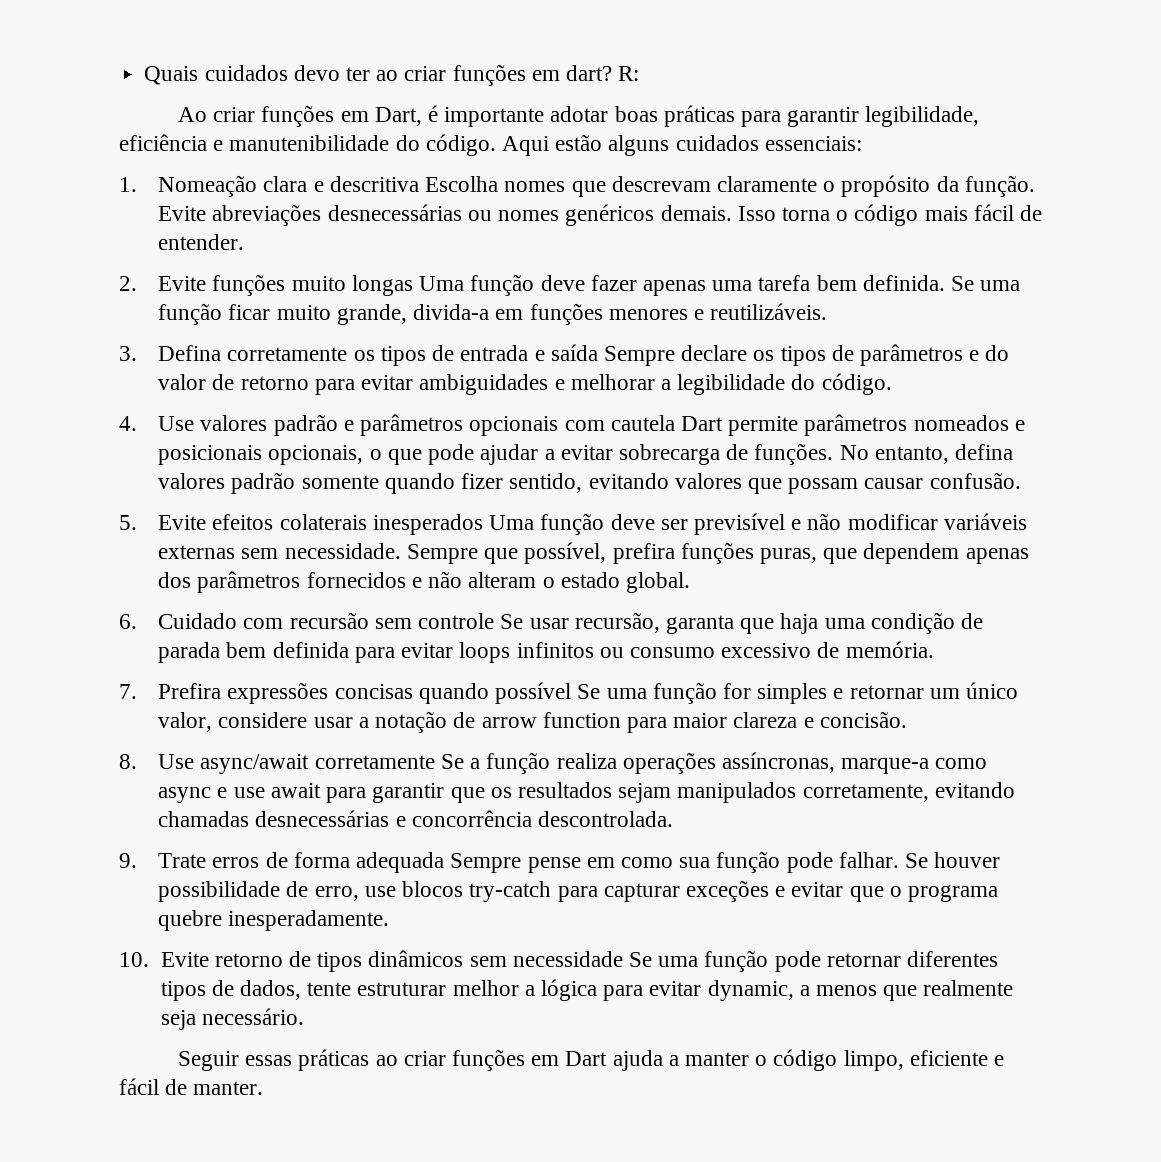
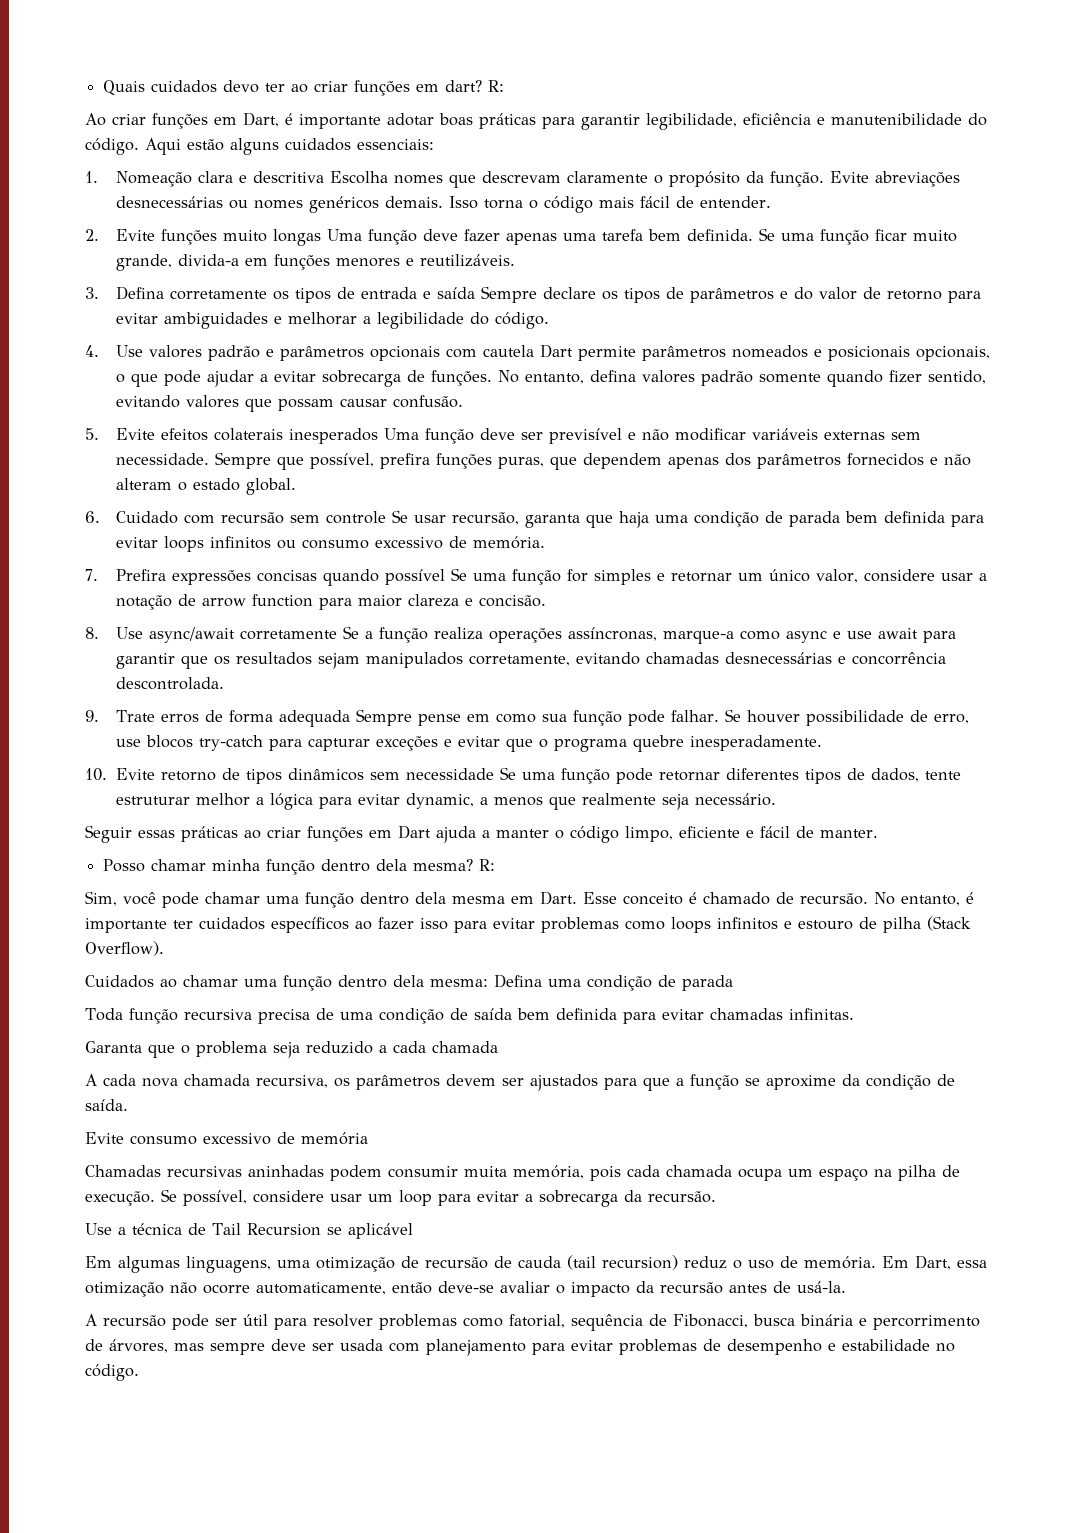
+ Posso chamar minha função dentro dela mesma? R:
+ Sim, você pode chamar uma função dentro dela mesma em Dart. Esse conceito é chamado de recursão. No entanto, é importante ter cuidados específicos ao fazer isso para evitar problemas como loops infinitos e estouro de pilha (Stack Overflow).
+ Cuidados ao chamar uma função dentro dela mesma: Defina uma condição de parada
+ Toda função recursiva precisa de uma condição de saída bem definida para evitar chamadas infinitas.
+ Garanta que o problema seja reduzido a cada chamada
+ A cada nova chamada recursiva, os parâmetros devem ser ajustados para que a função se aproxime da condição de saída.
+ Evite consumo excessivo de memória
+ Chamadas recursivas aninhadas podem consumir muita memória, pois cada chamada ocupa um espaço na pilha de execução. Se possível, considere usar um loop para evitar a sobrecarga da recursão.
+ Use a técnica de Tail Recursion se aplicável
+ Em algumas linguagens, uma otimização de recursão de cauda (tail recursion) reduz o uso de memória. Em Dart, essa otimização não ocorre automaticamente, então deve-se avaliar o impacto da recursão antes de usá-la.
+ A recursão pode ser útil para resolver problemas como fatorial, sequência de Fibonacci, busca binária e percorrimento de árvores, mas sempre deve ser usada com planejamento para evitar problemas de desempenho e estabilidade no código.

